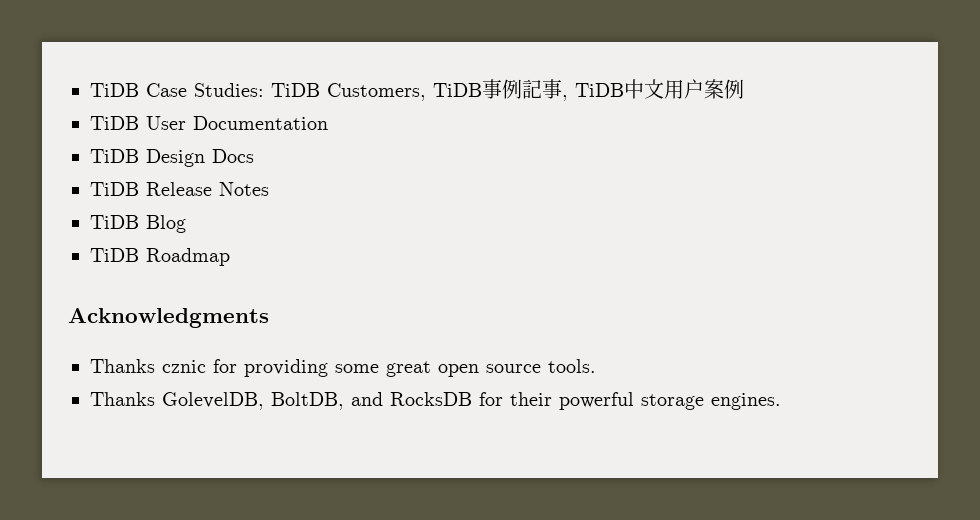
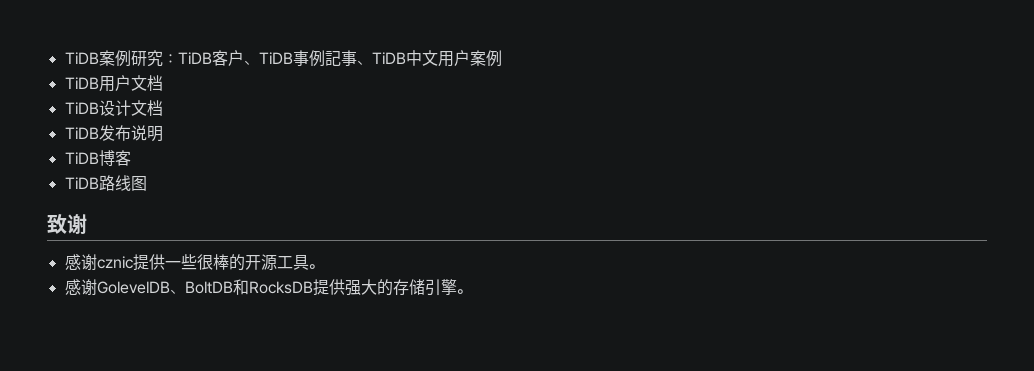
- TiDB Case Studies: TiDB Customers, TiDB事例記事, TiDB中文用户案例
+ TiDB案例研究：TiDB客户、TiDB事例記事、TiDB中文用户案例
- TiDB User Documentation
- TiDB Design Docs
- TiDB Release Notes
- TiDB Blog
- TiDB Roadmap
- Acknowledgments
- Thanks cznic for providing some great open source tools.
- Thanks GolevelDB, BoltDB, and RocksDB for their powerful storage engines.
+ TiDB用户文档
+ TiDB设计文档
+ TiDB发布说明
+ TiDB博客
+ TiDB路线图
+ 致谢
+ 感谢cznic提供一些很棒的开源工具。
+ 感谢GolevelDB、BoltDB和RocksDB提供强大的存储引擎。

